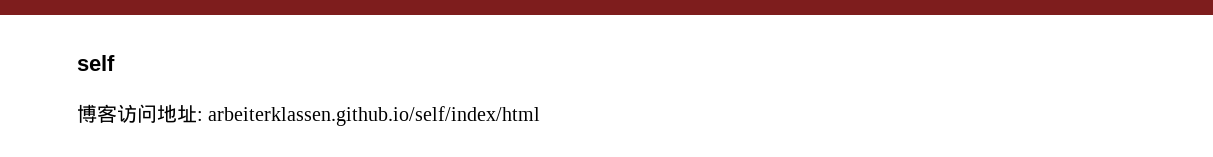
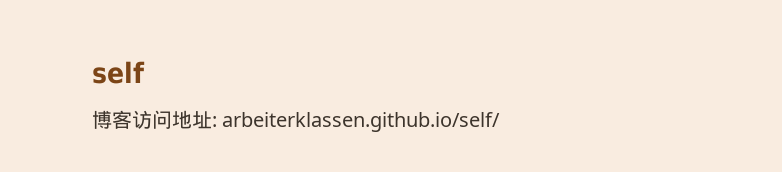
- 博客访问地址: arbeiterklassen.github.io/self/index/html
+ 博客访问地址: arbeiterklassen.github.io/self/

